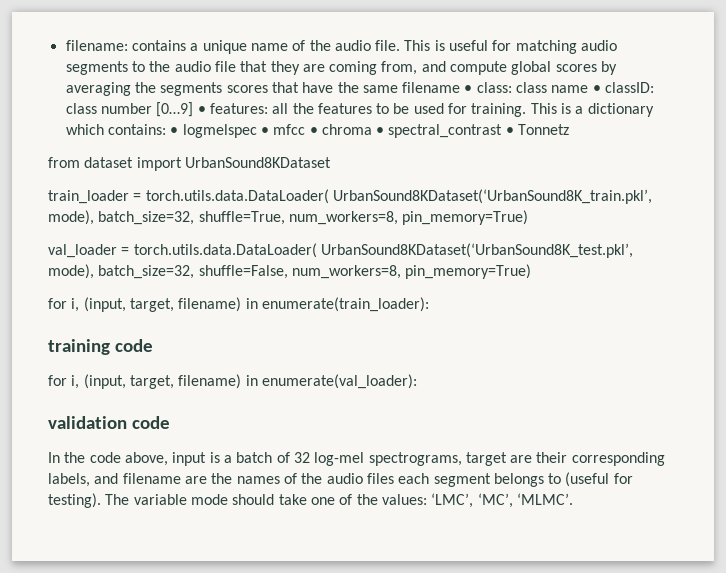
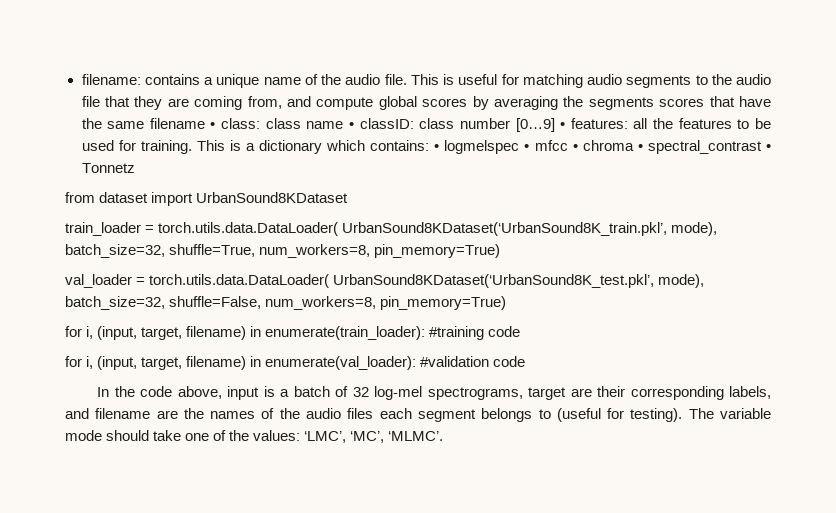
- for i, (input, target, filename) in enumerate(train_loader):
- training code
+ for i, (input, target, filename) in enumerate(train_loader): #training code
- for i, (input, target, filename) in enumerate(val_loader):
- validation code
+ for i, (input, target, filename) in enumerate(val_loader): #validation code

